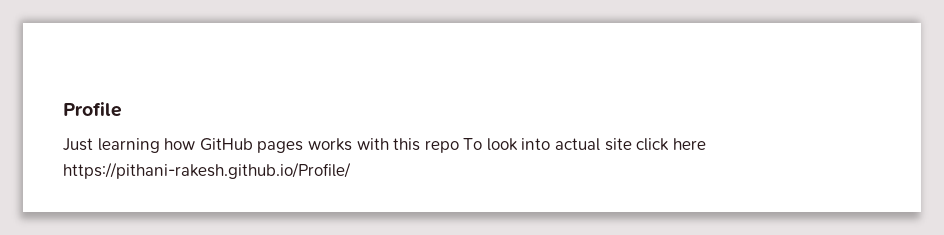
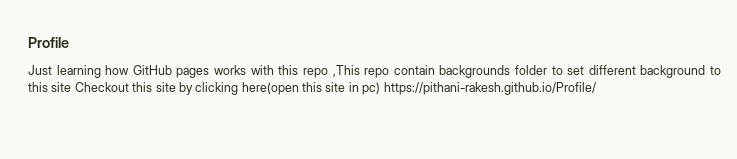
- Just learning how GitHub pages works with this repo To look into actual site click here https://pithani-rakesh.github.io/Profile/
+ Just learning how GitHub pages works with this repo ,This repo contain backgrounds folder to set different background to this site Checkout this site by clicking here(open this site in pc) https://pithani-rakesh.github.io/Profile/

